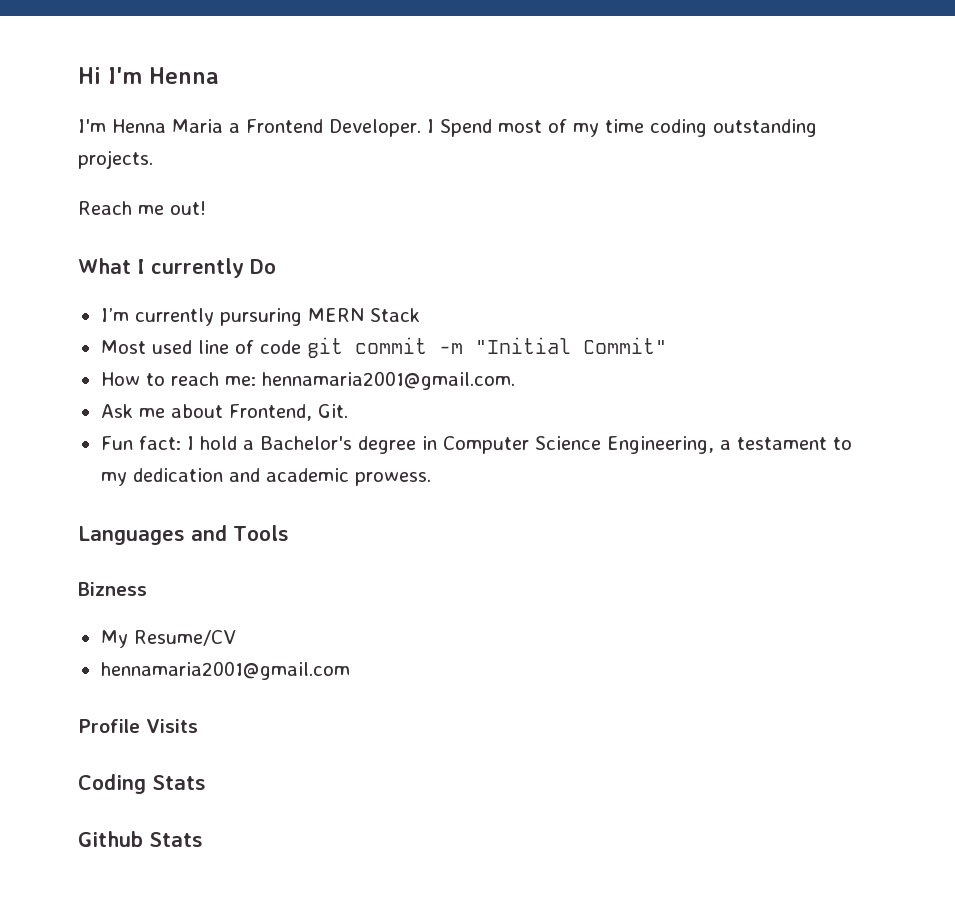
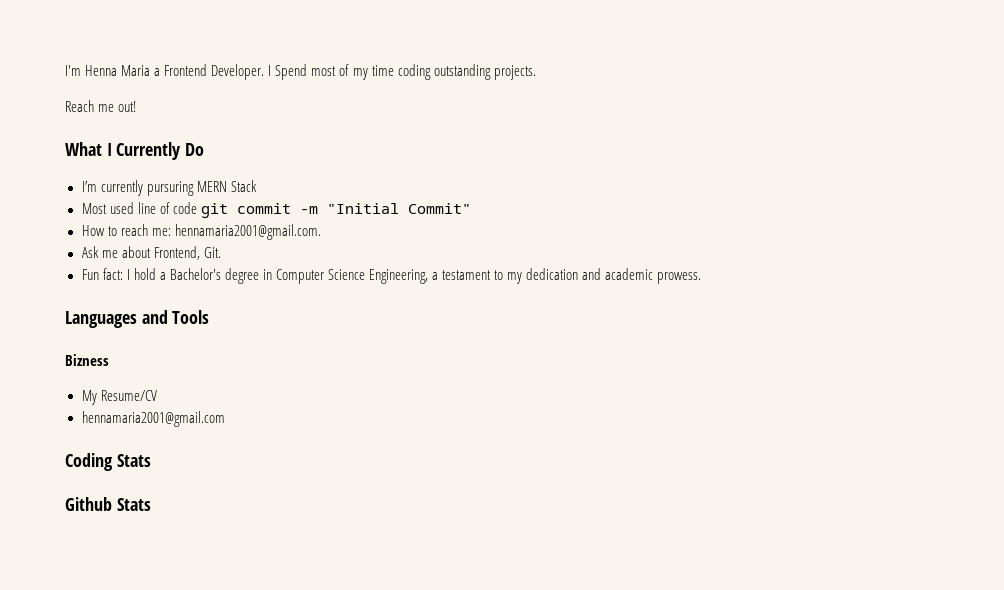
- Hi I'm Henna
- What I currently Do
+ What I Currently Do
- Profile Visits

